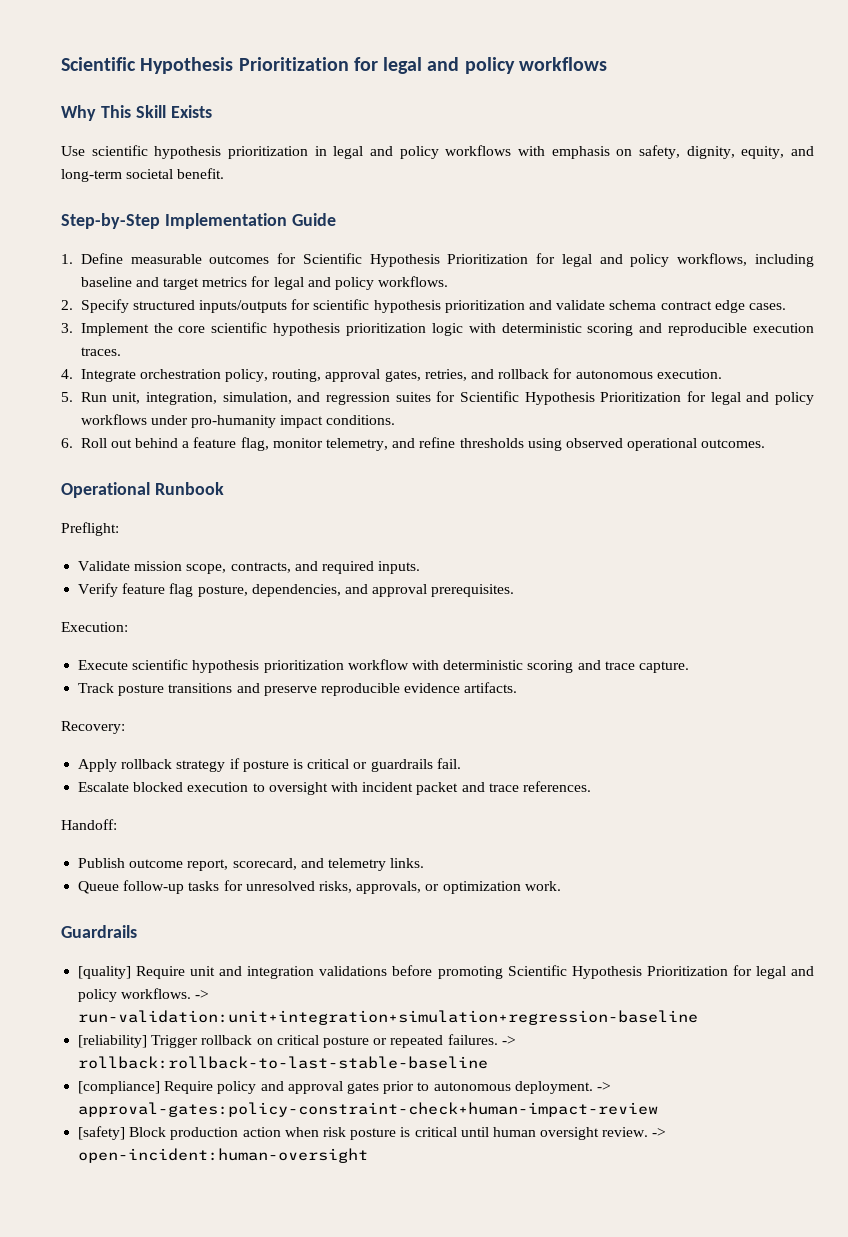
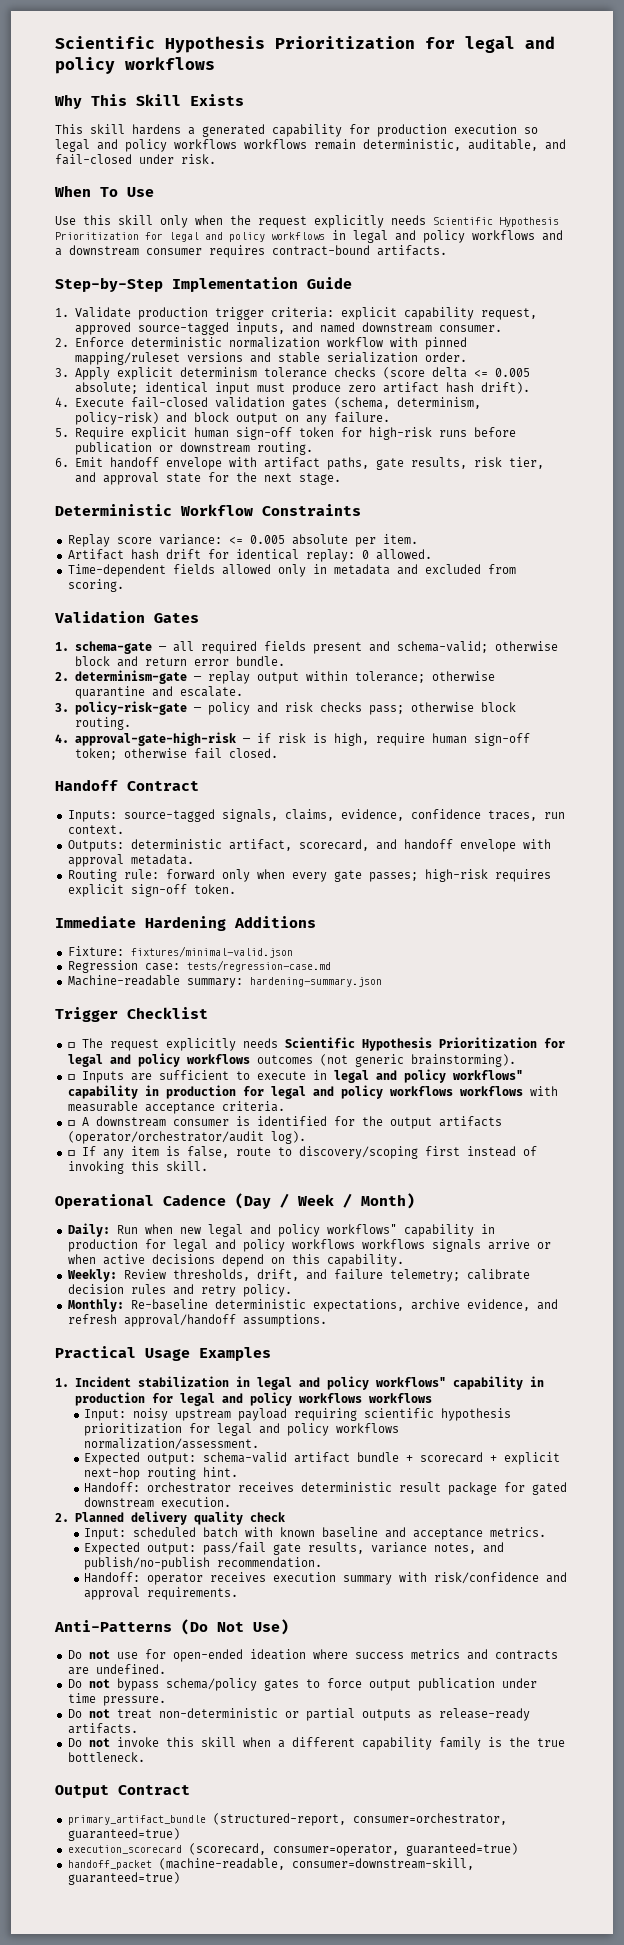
- Use scientific hypothesis prioritization in legal and policy workflows with emphasis on safety, dignity, equity, and long-term societal benefit.
+ This skill hardens a generated capability for production execution so legal and policy workflows workflows remain deterministic, auditable, and fail-closed under risk.
+ When To Use
+ Use this skill only when the request explicitly needs Scientific Hypothesis Prioritization for legal and policy workflows in legal and policy workflows and a downstream consumer requires contract-bound artifacts.
  Step-by-Step Implementation Guide
- 1. Define measurable outcomes for Scientific Hypothesis Prioritization for legal and policy workflows, including baseline and target metrics for legal and policy workflows.
- 2. Specify structured inputs/outputs for scientific hypothesis prioritization and validate schema contract edge cases.
- 3. Implement the core scientific hypothesis prioritization logic with deterministic scoring and reproducible execution traces.
- 4. Integrate orchestration policy, routing, approval gates, retries, and rollback for autonomous execution.
- 5. Run unit, integration, simulation, and regression suites for Scientific Hypothesis Prioritization for legal and policy workflows under pro-humanity impact conditions.
- 6. Roll out behind a feature flag, monitor telemetry, and refine thresholds using observed operational outcomes.
- Operational Runbook
- Preflight:
- Validate mission scope, contracts, and required inputs.
- Verify feature flag posture, dependencies, and approval prerequisites.
- Execution:
- Execute scientific hypothesis prioritization workflow with deterministic scoring and trace capture.
- Track posture transitions and preserve reproducible evidence artifacts.
- Recovery:
- Apply rollback strategy if posture is critical or guardrails fail.
- Escalate blocked execution to oversight with incident packet and trace references.
- Handoff:
- Publish outcome report, scorecard, and telemetry links.
- Queue follow-up tasks for unresolved risks, approvals, or optimization work.
- Guardrails
- [quality] Require unit and integration validations before promoting Scientific Hypothesis Prioritization for legal and policy workflows. -> run-validation:unit+integration+simulation+regression-baseline
- [reliability] Trigger rollback on critical posture or repeated failures. -> rollback:rollback-to-last-stable-baseline
- [compliance] Require policy and approval gates prior to autonomous deployment. -> approval-gates:policy-constraint-check+human-impact-review
- [safety] Block production action when risk posture is critical until human oversight review. -> open-incident:human-oversight
+ 1. Validate production trigger criteria: explicit capability request, approved source-tagged inputs, and named downstream consumer.
+ 2. Enforce deterministic normalization workflow with pinned mapping/ruleset versions and stable serialization order.
+ 3. Apply explicit determinism tolerance checks (score delta <= 0.005 absolute; identical input must produce zero artifact hash drift).
+ 4. Execute fail-closed validation gates (schema, determinism, policy-risk) and block output on any failure.
+ 5. Require explicit human sign-off token for high-risk runs before publication or downstream routing.
+ 6. Emit handoff envelope with artifact paths, gate results, risk tier, and approval state for the next stage.
+ Deterministic Workflow Constraints
+ Replay score variance: <= 0.005 absolute per item.
+ Artifact hash drift for identical replay: 0 allowed.
+ Time-dependent fields allowed only in metadata and excluded from scoring.
+ Validation Gates
+ 1. schema-gate — all required fields present and schema-valid; otherwise block and return error bundle.
+ 2. determinism-gate — replay output within tolerance; otherwise quarantine and escalate.
+ 3. policy-risk-gate — policy and risk checks pass; otherwise block routing.
+ 4. approval-gate-high-risk — if risk is high, require human sign-off token; otherwise fail closed.
+ Handoff Contract
+ Inputs: source-tagged signals, claims, evidence, confidence traces, run context.
+ Outputs: deterministic artifact, scorecard, and handoff envelope with approval metadata.
+ Routing rule: forward only when every gate passes; high-risk requires explicit sign-off token.
+ Immediate Hardening Additions
+ Fixture: fixtures/minimal-valid.json
+ Regression case: tests/regression-case.md
+ Machine-readable summary: hardening-summary.json
+ Trigger Checklist
+ ☐ The request explicitly needs Scientific Hypothesis Prioritization for legal and policy workflows outcomes (not generic brainstorming).
+ ☐ Inputs are sufficient to execute in legal and policy workflows" capability in production for legal and policy workflows workflows with measurable acceptance criteria.
+ ☐ A downstream consumer is identified for the output artifacts (operator/orchestrator/audit log).
+ ☐ If any item is false, route to discovery/scoping first instead of invoking this skill.
+ Operational Cadence (Day / Week / Month)
+ Daily: Run when new legal and policy workflows" capability in production for legal and policy workflows workflows signals arrive or when active decisions depend on this capability.
+ Weekly: Review thresholds, drift, and failure telemetry; calibrate decision rules and retry policy.
+ Monthly: Re-baseline deterministic expectations, archive evidence, and refresh approval/handoff assumptions.
+ Practical Usage Examples
+ 1. Incident stabilization in legal and policy workflows" capability in production for legal and policy workflows workflows
+ Input: noisy upstream payload requiring scientific hypothesis prioritization for legal and policy workflows normalization/assessment.
+ Expected output: schema-valid artifact bundle + scorecard + explicit next-hop routing hint.
+ Handoff: orchestrator receives deterministic result package for gated downstream execution.
+ 2. Planned delivery quality check
+ Input: scheduled batch with known baseline and acceptance metrics.
+ Expected output: pass/fail gate results, variance notes, and publish/no-publish recommendation.
+ Handoff: operator receives execution summary with risk/confidence and approval requirements.
+ Anti-Patterns (Do Not Use)
+ Do not use for open-ended ideation where success metrics and contracts are undefined.
+ Do not bypass schema/policy gates to force output publication under time pressure.
+ Do not treat non-deterministic or partial outputs as release-ready artifacts.
+ Do not invoke this skill when a different capability family is the true bottleneck.
+ Output Contract
+ primary_artifact_bundle (structured-report, consumer=orchestrator, guaranteed=true)
+ execution_scorecard (scorecard, consumer=operator, guaranteed=true)
+ handoff_packet (machine-readable, consumer=downstream-skill, guaranteed=true)

